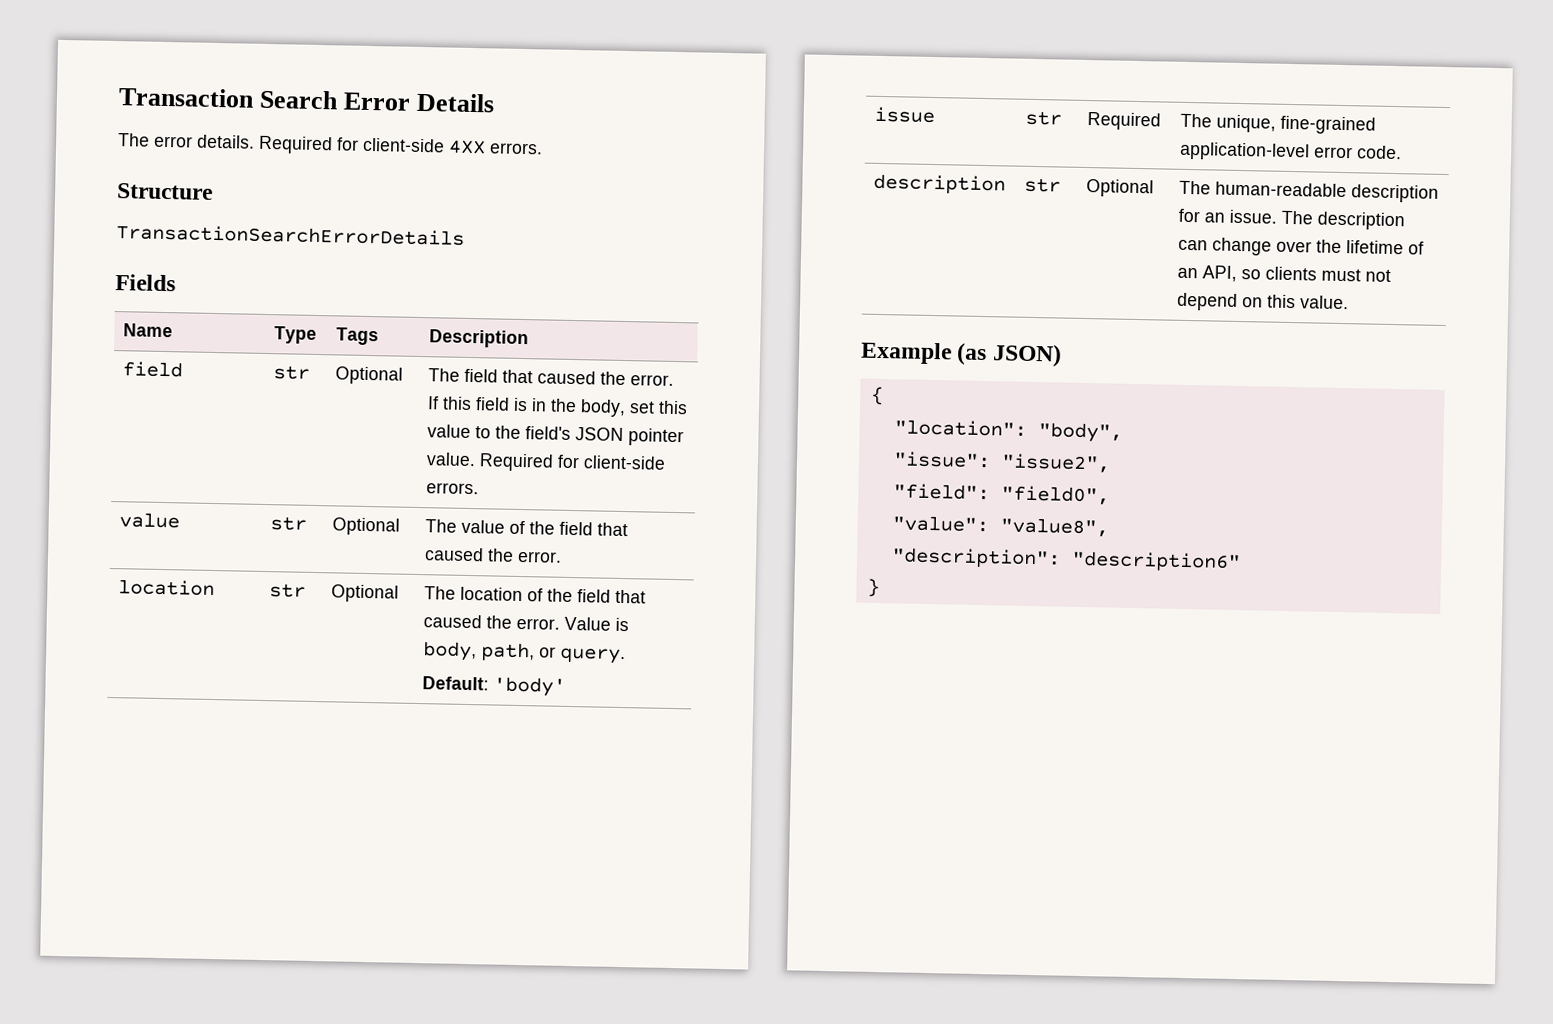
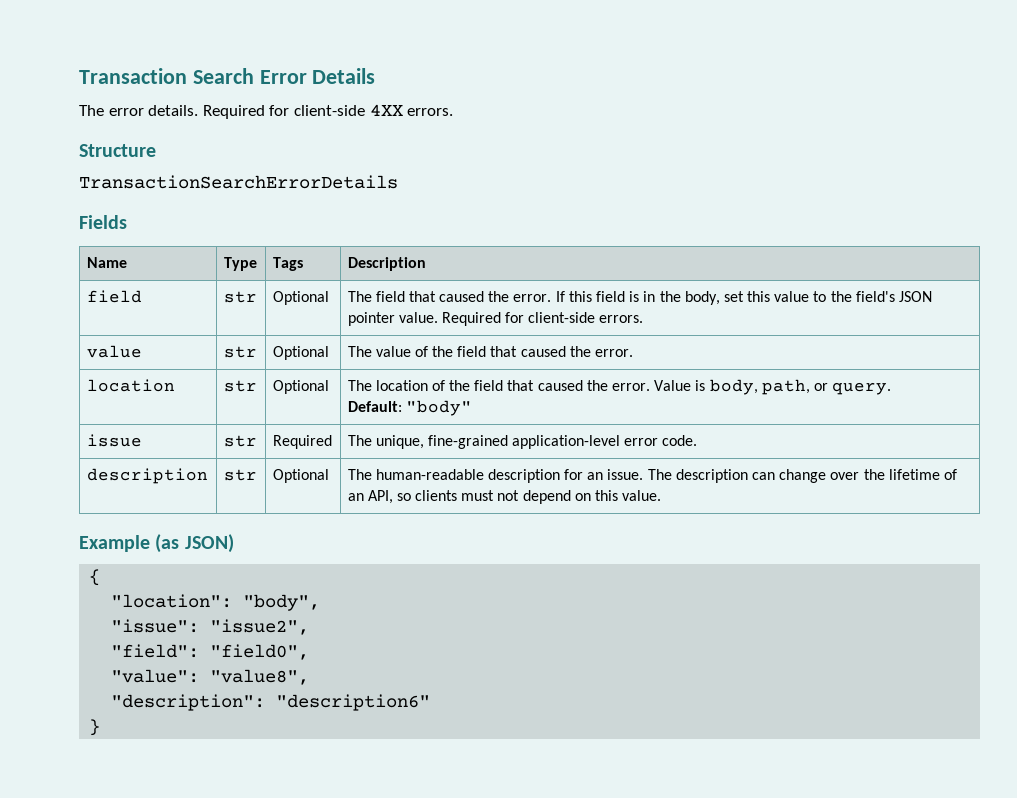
  location | str | Optional | The location of the field that caused the error. Value is body, path, or query.
- Default: 'body'
+ Default: "body"

